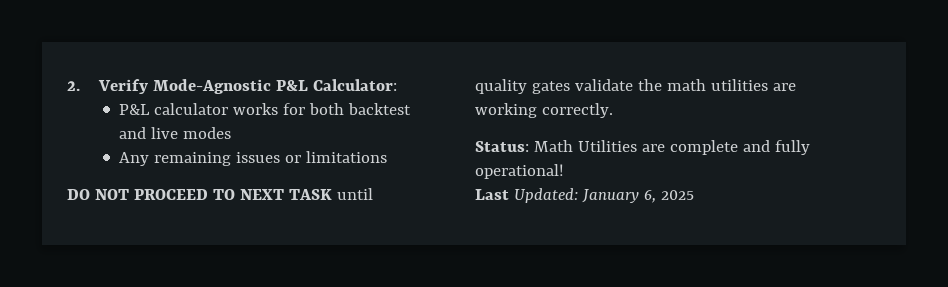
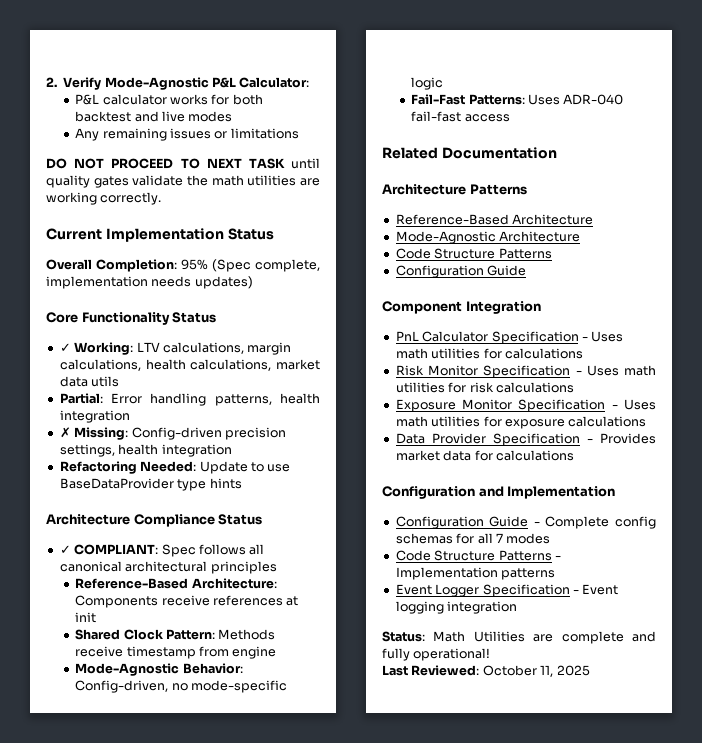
+ Current Implementation Status
+ Overall Completion: 95% (Spec complete, implementation needs updates)
+ Core Functionality Status
+ ✓ Working: LTV calculations, margin calculations, health calculations, market data utils
+ Partial: Error handling patterns, health integration
+ ✗ Missing: Config-driven precision settings, health integration
+ Refactoring Needed: Update to use BaseDataProvider type hints
+ Architecture Compliance Status
+ ✓ COMPLIANT: Spec follows all canonical architectural principles
+ Reference-Based Architecture: Components receive references at init
+ Shared Clock Pattern: Methods receive timestamp from engine
+ Mode-Agnostic Behavior: Config-driven, no mode-specific logic
+ Fail-Fast Patterns: Uses ADR-040 fail-fast access
+ Related Documentation
+ Architecture Patterns
+ Reference-Based Architecture
+ Mode-Agnostic Architecture
+ Code Structure Patterns
+ Configuration Guide
+ Component Integration
+ PnL Calculator Specification - Uses math utilities for calculations
+ Risk Monitor Specification - Uses math utilities for risk calculations
+ Exposure Monitor Specification - Uses math utilities for exposure calculations
+ Data Provider Specification - Provides market data for calculations
+ Configuration and Implementation
+ Configuration Guide - Complete config schemas for all 7 modes
+ Code Structure Patterns - Implementation patterns
+ Event Logger Specification - Event logging integration
- Last Updated: January 6, 2025
+ Last Reviewed: October 11, 2025

